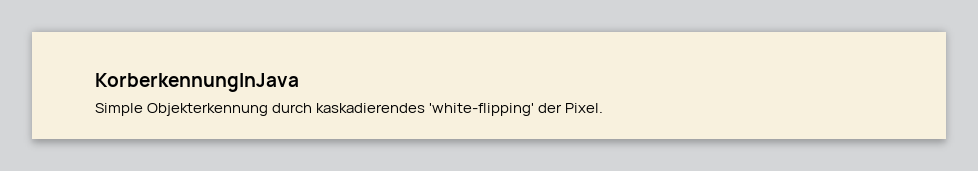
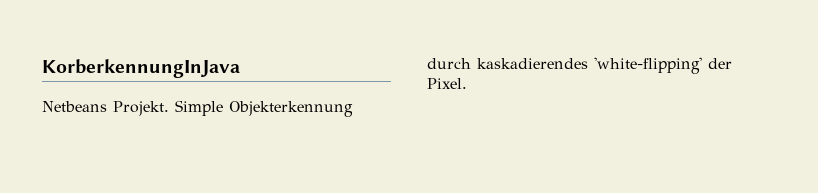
+ Netbeans Projekt.

